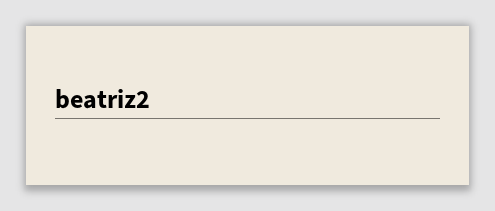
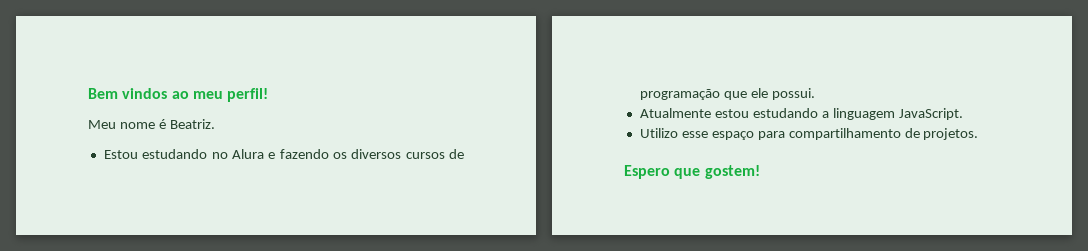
- beatriz2
+ Bem vindos ao meu perfil!
+ Meu nome é Beatriz.
+ Estou estudando no Alura e fazendo os diversos cursos de programação que ele possui.
+ Atualmente estou estudando a linguagem JavaScript.
+ Utilizo esse espaço para compartilhamento de projetos.
+ Espero que gostem!

